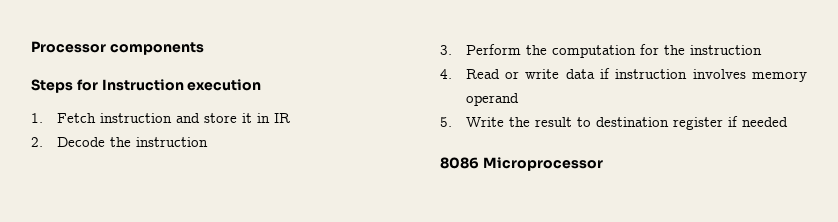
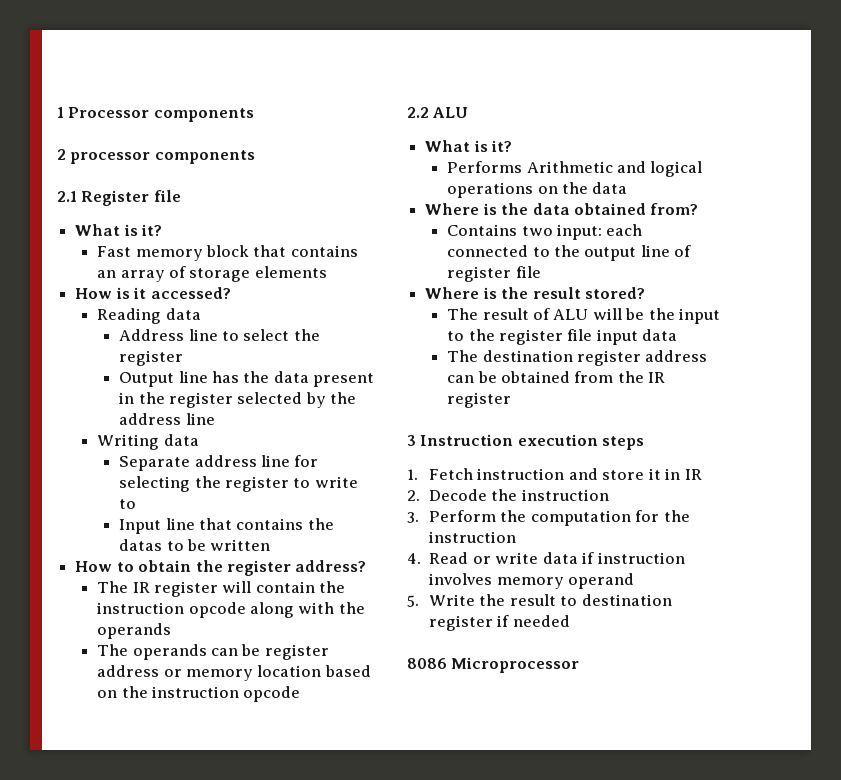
- Processor components
+ 1 Processor components
- Steps for Instruction execution
+ 2 processor components
+ 2.1 Register file
+ What is it?
+ Fast memory block that contains an array of storage elements
+ How is it accessed?
+ Reading data
+ Address line to select the register
+ Output line has the data present in the register selected by the address line
+ Writing data
+ Separate address line for selecting the register to write to
+ Input line that contains the datas to be written
+ How to obtain the register address?
+ The IR register will contain the instruction opcode along with the operands
+ The operands can be register address or memory location based on the instruction opcode
+ 2.2 ALU
+ What is it?
+ Performs Arithmetic and logical operations on the data
+ Where is the data obtained from?
+ Contains two input: each connected to the output line of register file
+ Where is the result stored?
+ The result of ALU will be the input to the register file input data
+ The destination register address can be obtained from the IR register
+ 3 Instruction execution steps

